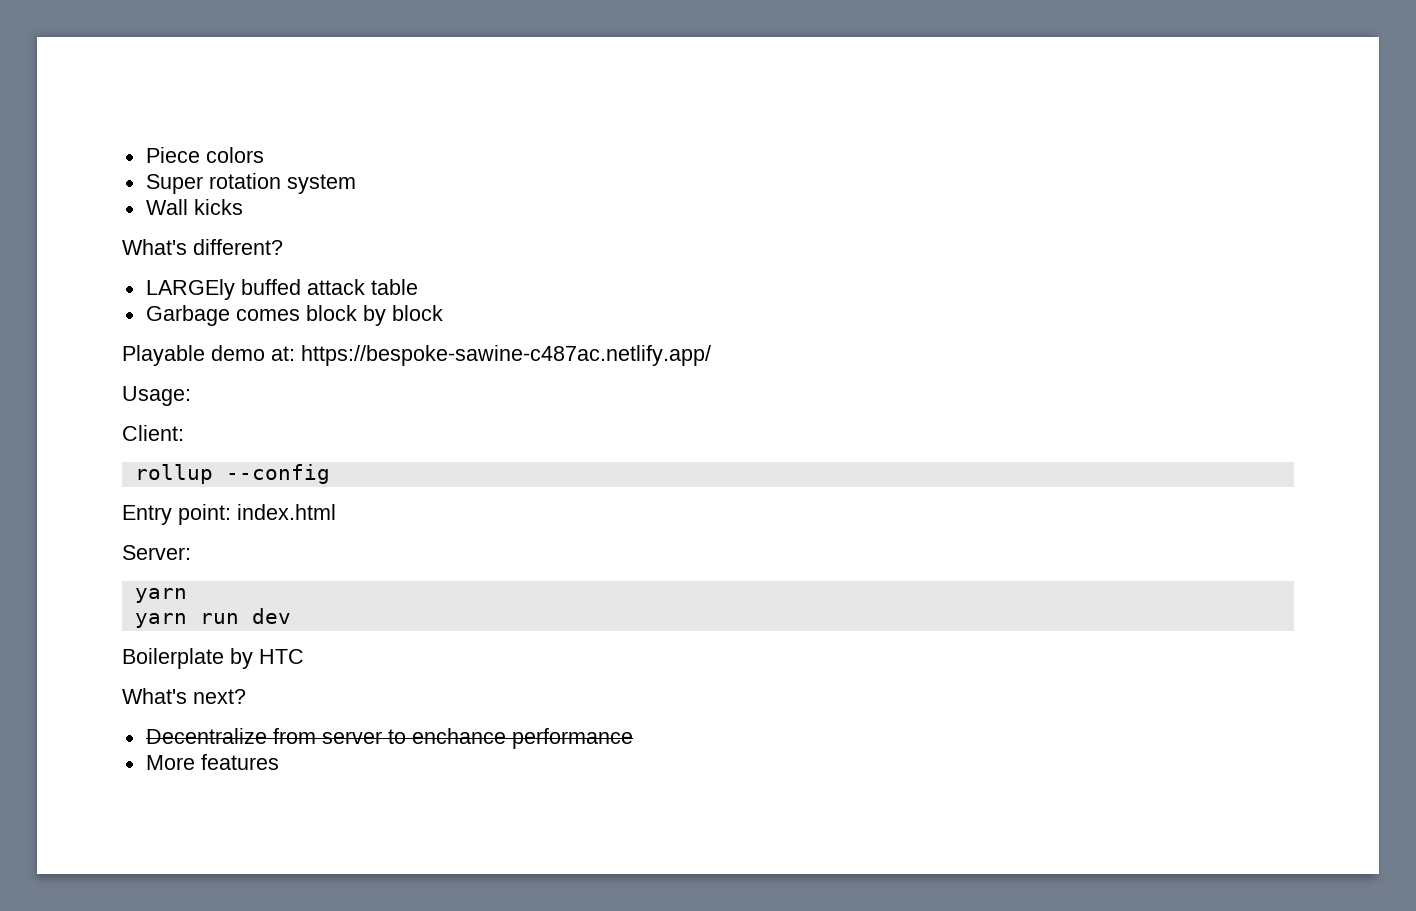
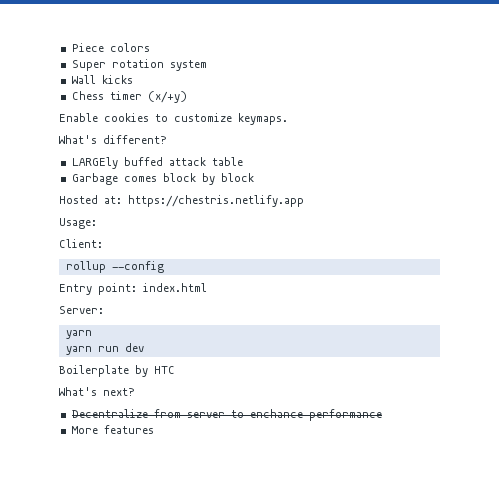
+ Chess timer (x/+y)
+ Enable cookies to customize keymaps.
- Playable demo at: https://bespoke-sawine-c487ac.netlify.app/
+ Hosted at: https://chestris.netlify.app

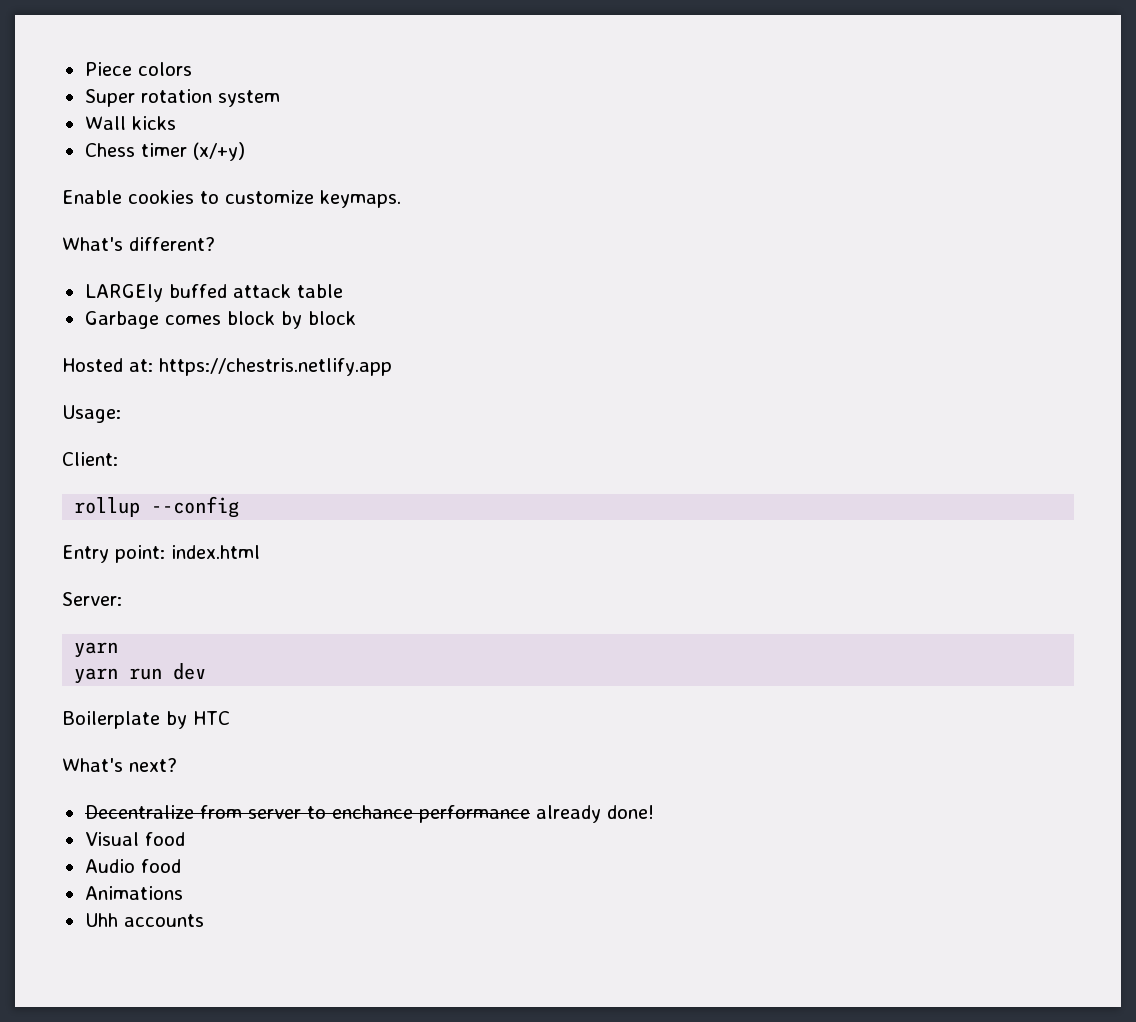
- Decentralize from server to enchance performance
- More features
+ Decentralize from server to enchance performance already done!
+ Visual food
+ Audio food
+ Animations
+ Uhh accounts

